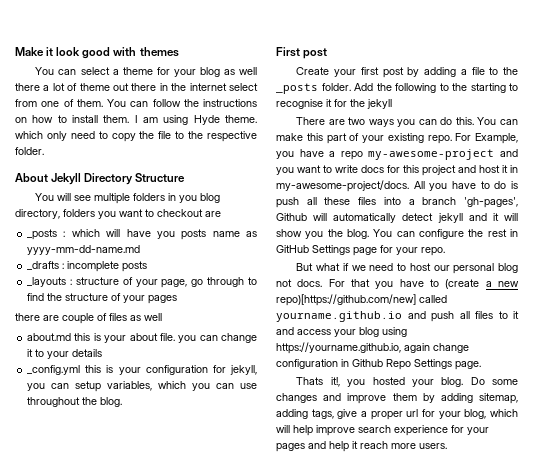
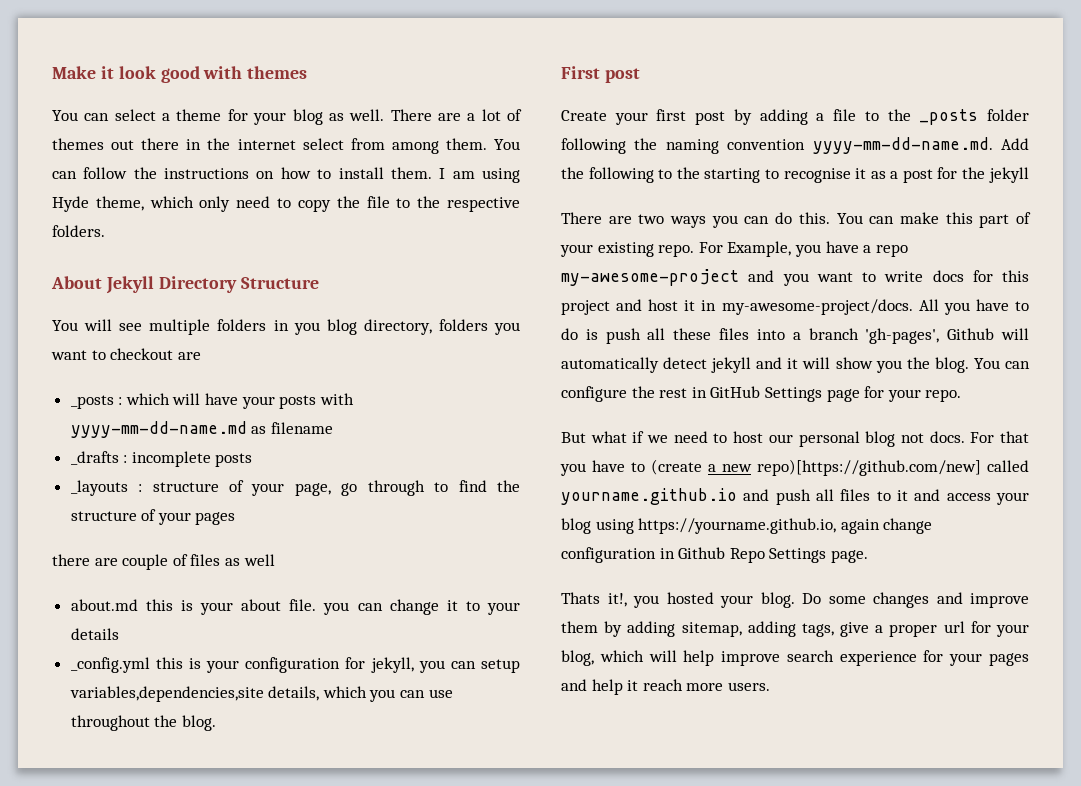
- You can select a theme for your blog as well there a lot of theme out there in the internet select from one of them.
+ You can select a theme for your blog as well. There are a lot of themes out there in the internet select from among them.
- I am using Hyde theme. which only need to copy the file to the respective folder.
+ I am using Hyde theme, which only need to copy the file to the respective folders.
- _posts : which will have you posts name as yyyy-mm-dd-name.md
+ _posts : which will have your posts with yyyy-mm-dd-name.md as filename
- _config.yml this is your configuration for jekyll, you can setup variables, which you can use throughout the blog.
+ _config.yml this is your configuration for jekyll, you can setup variables,dependencies,site details, which you can use throughout the blog.
- Create your first post by adding a file to the _posts folder. Add the following to the starting to recognise it for the jekyll
+ Create your first post by adding a file to the _posts folder following the naming convention yyyy-mm-dd-name.md. Add the following to the starting to recognise it as a post for the jekyll

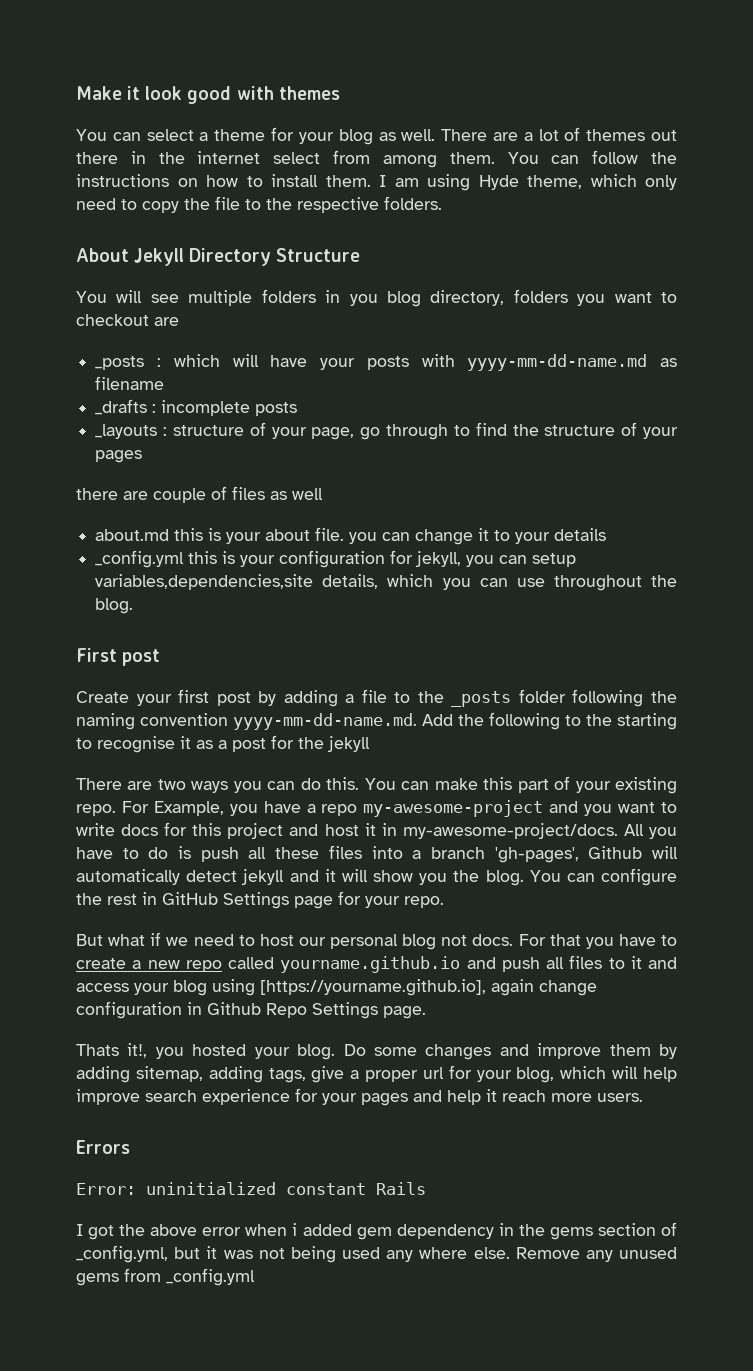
- For that you have to (create a new repo)[https://github.com/new] called yourname.github.io and push all files to it and access your blog using https://yourname.github.io, again change configuration in Github Repo Settings page.
+ For that you have to create a new repo called yourname.github.io and push all files to it and access your blog using [https://yourname.github.io], again change configuration in Github Repo Settings page.
+ Errors
+ Error: uninitialized constant Rails
+ I got the above error when i added gem dependency in the gems section of _config.yml, but it was not being used any where else. Remove any unused gems from _config.yml

